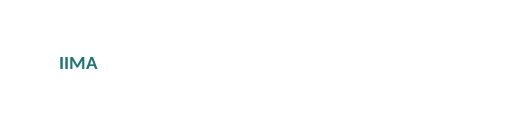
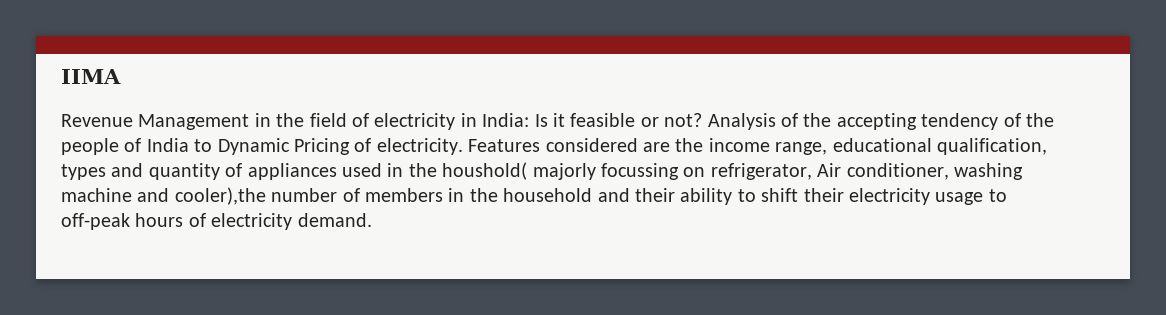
+ Revenue Management in the field of electricity in India: Is it feasible or not? Analysis of the accepting tendency of the people of India to Dynamic Pricing of electricity. Features considered are the income range, educational qualification, types and quantity of appliances used in the houshold( majorly focussing on refrigerator, Air conditioner, washing machine and cooler),the number of members in the household and their ability to shift their electricity usage to off-peak hours of electricity demand.

